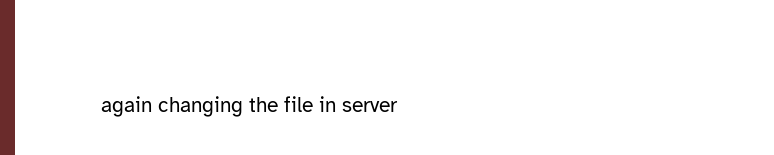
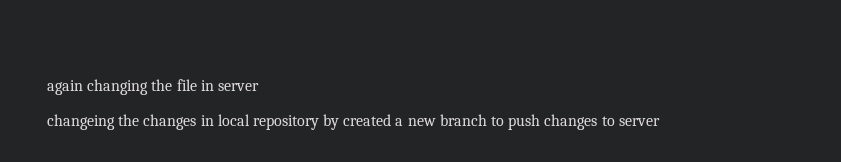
+ changeing the changes in local repository by created a new branch to push changes to server

